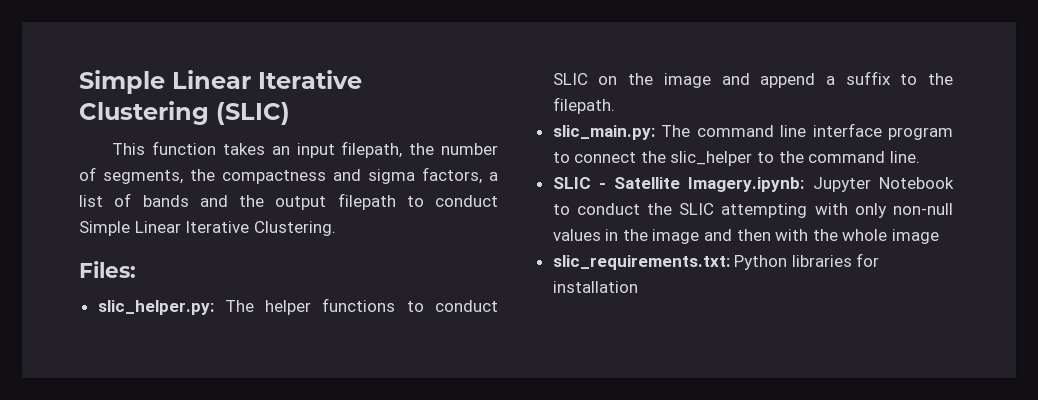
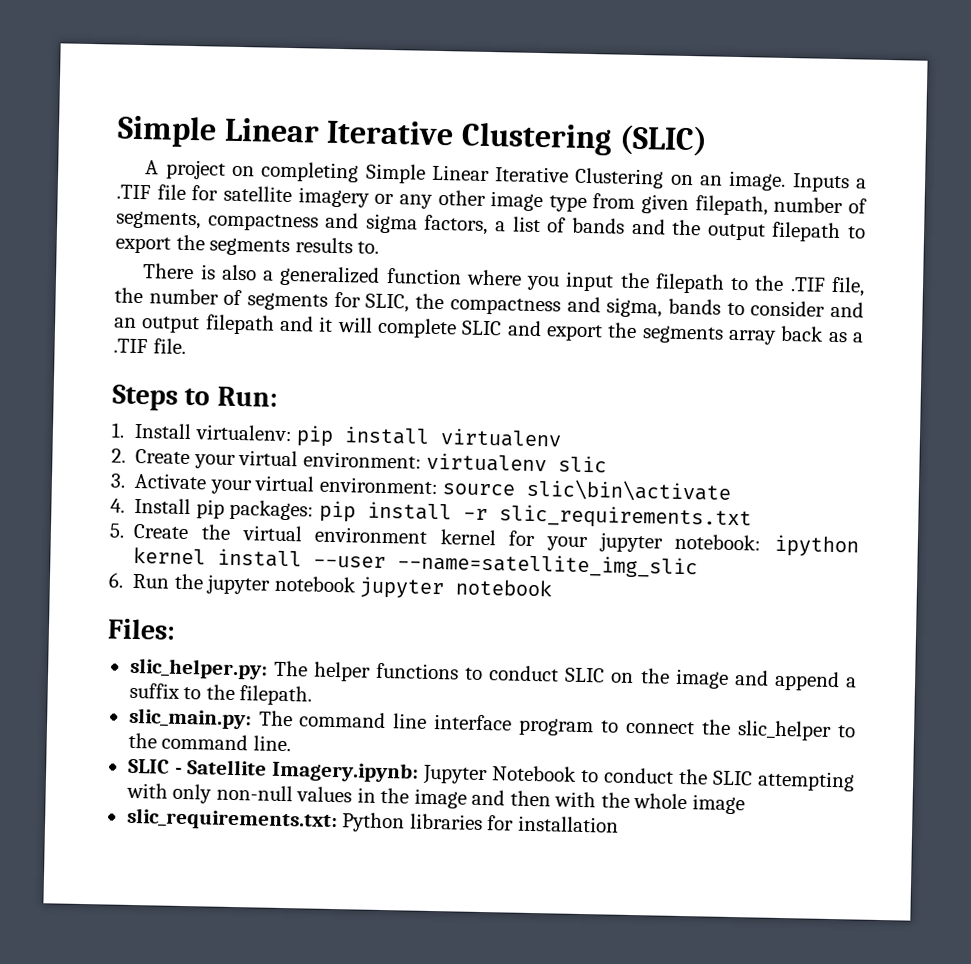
- This function takes an input filepath, the number of segments, the compactness and sigma factors, a list of bands and the output filepath to conduct Simple Linear Iterative Clustering.
+ A project on completing Simple Linear Iterative Clustering on an image. Inputs a .TIF file for satellite imagery or any other image type from given filepath, number of segments, compactness and sigma factors, a list of bands and the output filepath to export the segments results to.
+ There is also a generalized function where you input the filepath to the .TIF file, the number of segments for SLIC, the compactness and sigma, bands to consider and an output filepath and it will complete SLIC and export the segments array back as a .TIF file.
+ Steps to Run:
+ 1. Install virtualenv: pip install virtualenv
+ 2. Create your virtual environment: virtualenv slic
+ 3. Activate your virtual environment: source slic\bin\activate
+ 4. Install pip packages: pip install -r slic_requirements.txt
+ 5. Create the virtual environment kernel for your jupyter notebook: ipython kernel install --user --name=satellite_img_slic
+ 6. Run the jupyter notebook jupyter notebook

